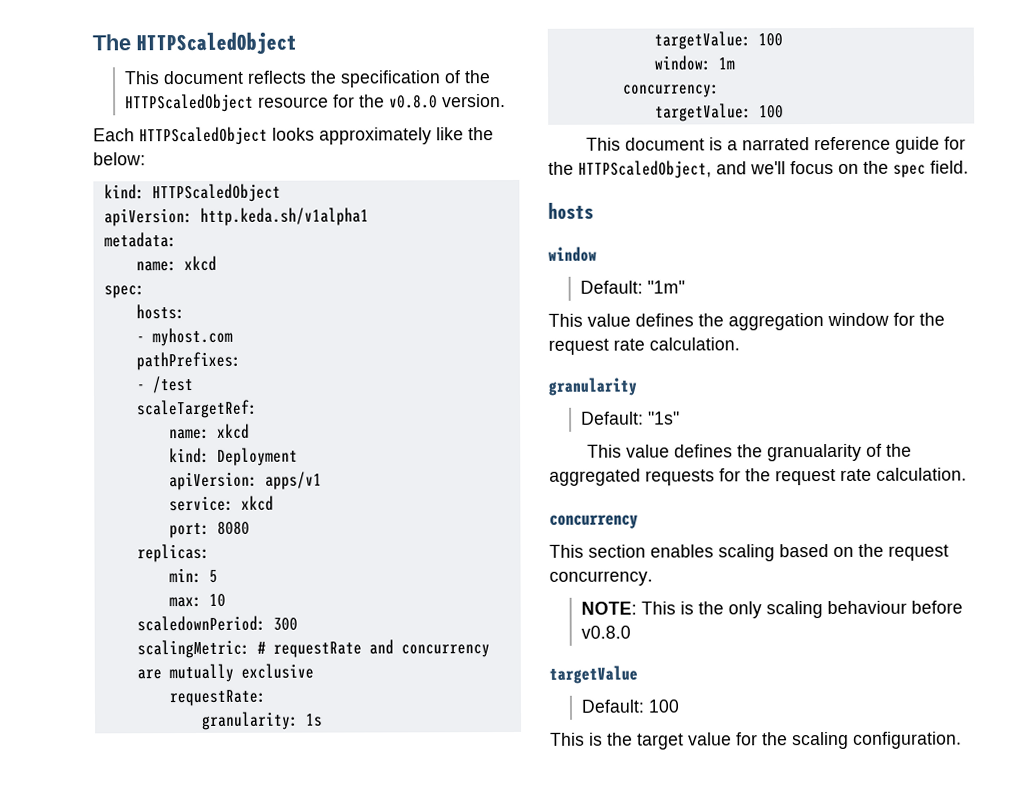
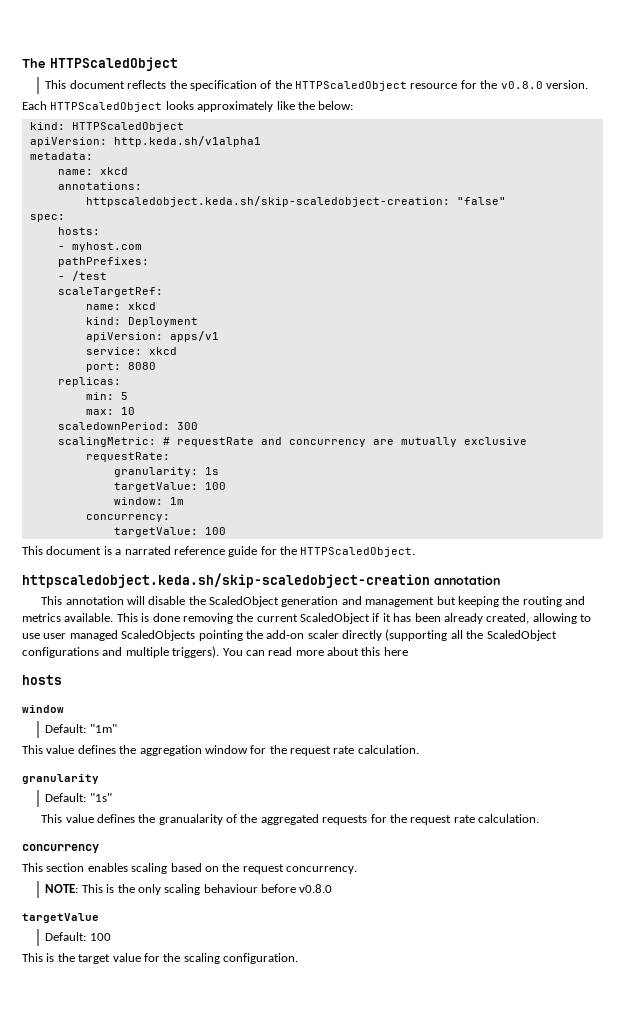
+ annotations:
+ httpscaledobject.keda.sh/skip-scaledobject-creation: "false"
- This document is a narrated reference guide for the HTTPScaledObject, and we'll focus on the spec field.
+ This document is a narrated reference guide for the HTTPScaledObject.
+ httpscaledobject.keda.sh/skip-scaledobject-creation annotation
+ This annotation will disable the ScaledObject generation and management but keeping the routing and metrics available. This is done removing the current ScaledObject if it has been already created, allowing to use user managed ScaledObjects pointing the add-on scaler directly (supporting all the ScaledObject configurations and multiple triggers). You can read more about this here

